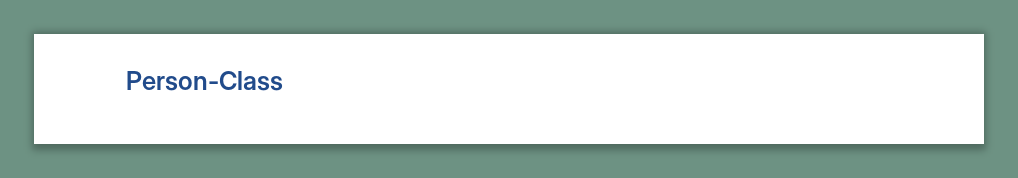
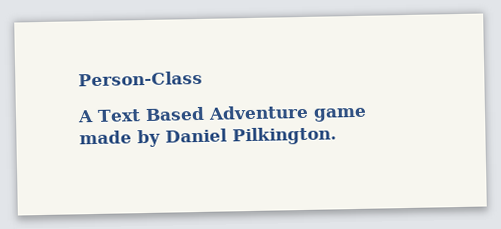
+ A Text Based Adventure game made by Daniel Pilkington.

